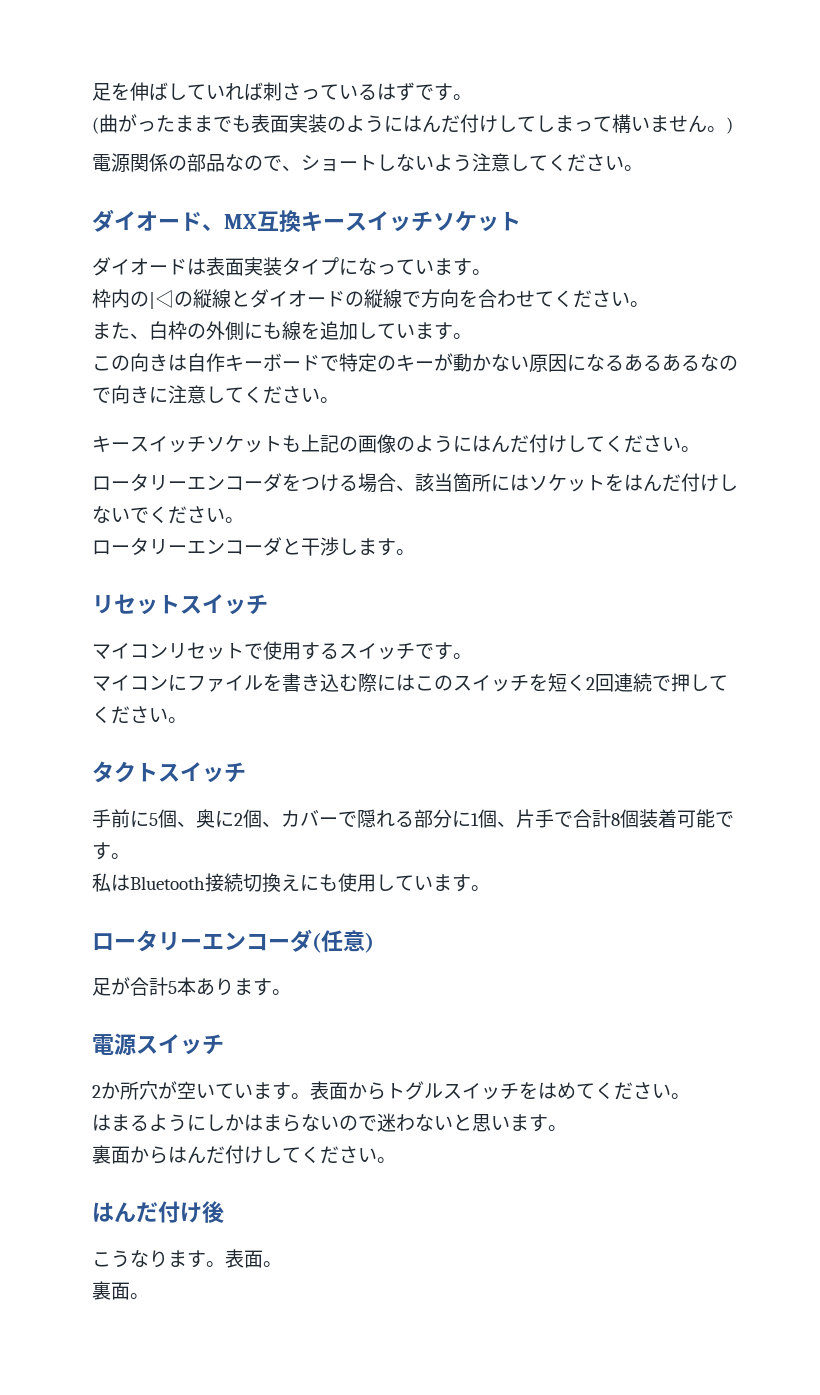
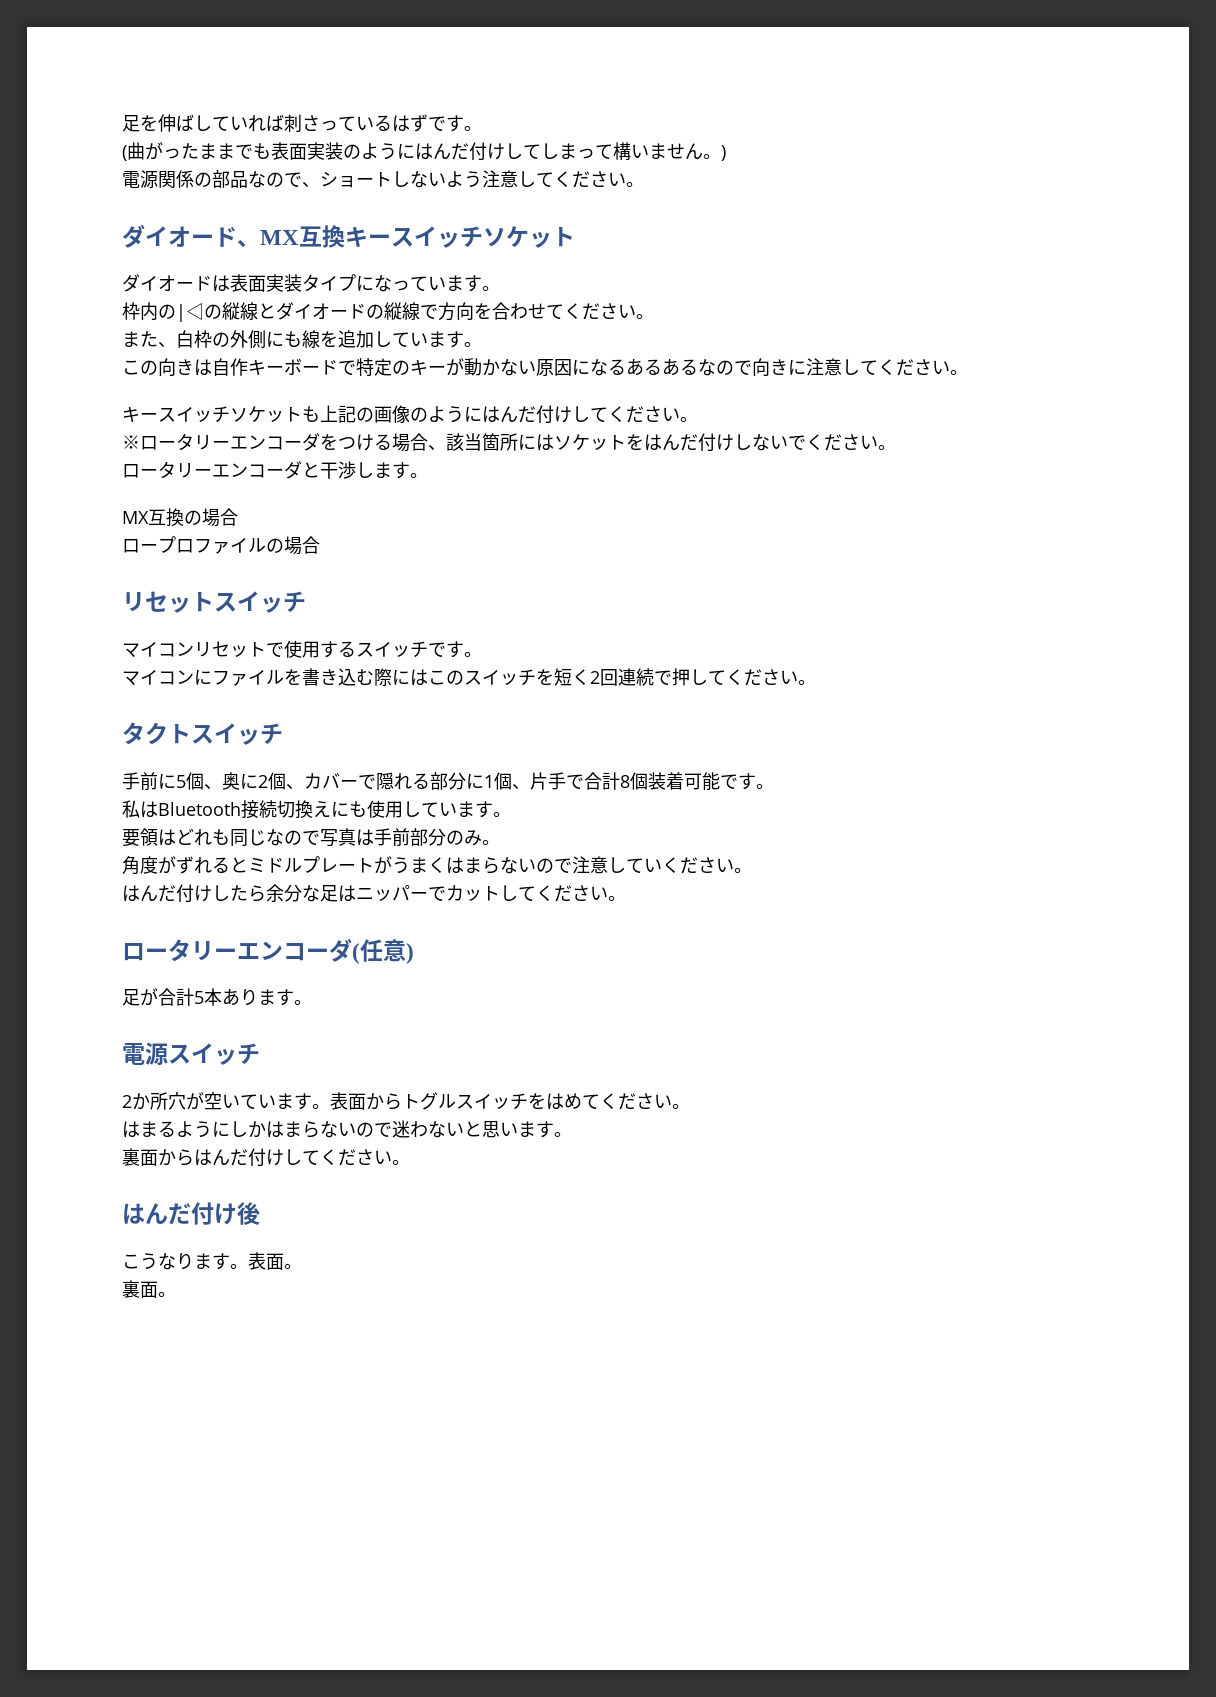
- ロータリーエンコーダをつける場合、該当箇所にはソケットをはんだ付けしないでください。
+ ※ロータリーエンコーダをつける場合、該当箇所にはソケットをはんだ付けしないでください。
+ MX互換の場合
+ ロープロファイルの場合
+ 要領はどれも同じなので写真は手前部分のみ。
+ 角度がずれるとミドルプレートがうまくはまらないので注意していください。
+ はんだ付けしたら余分な足はニッパーでカットしてください。

